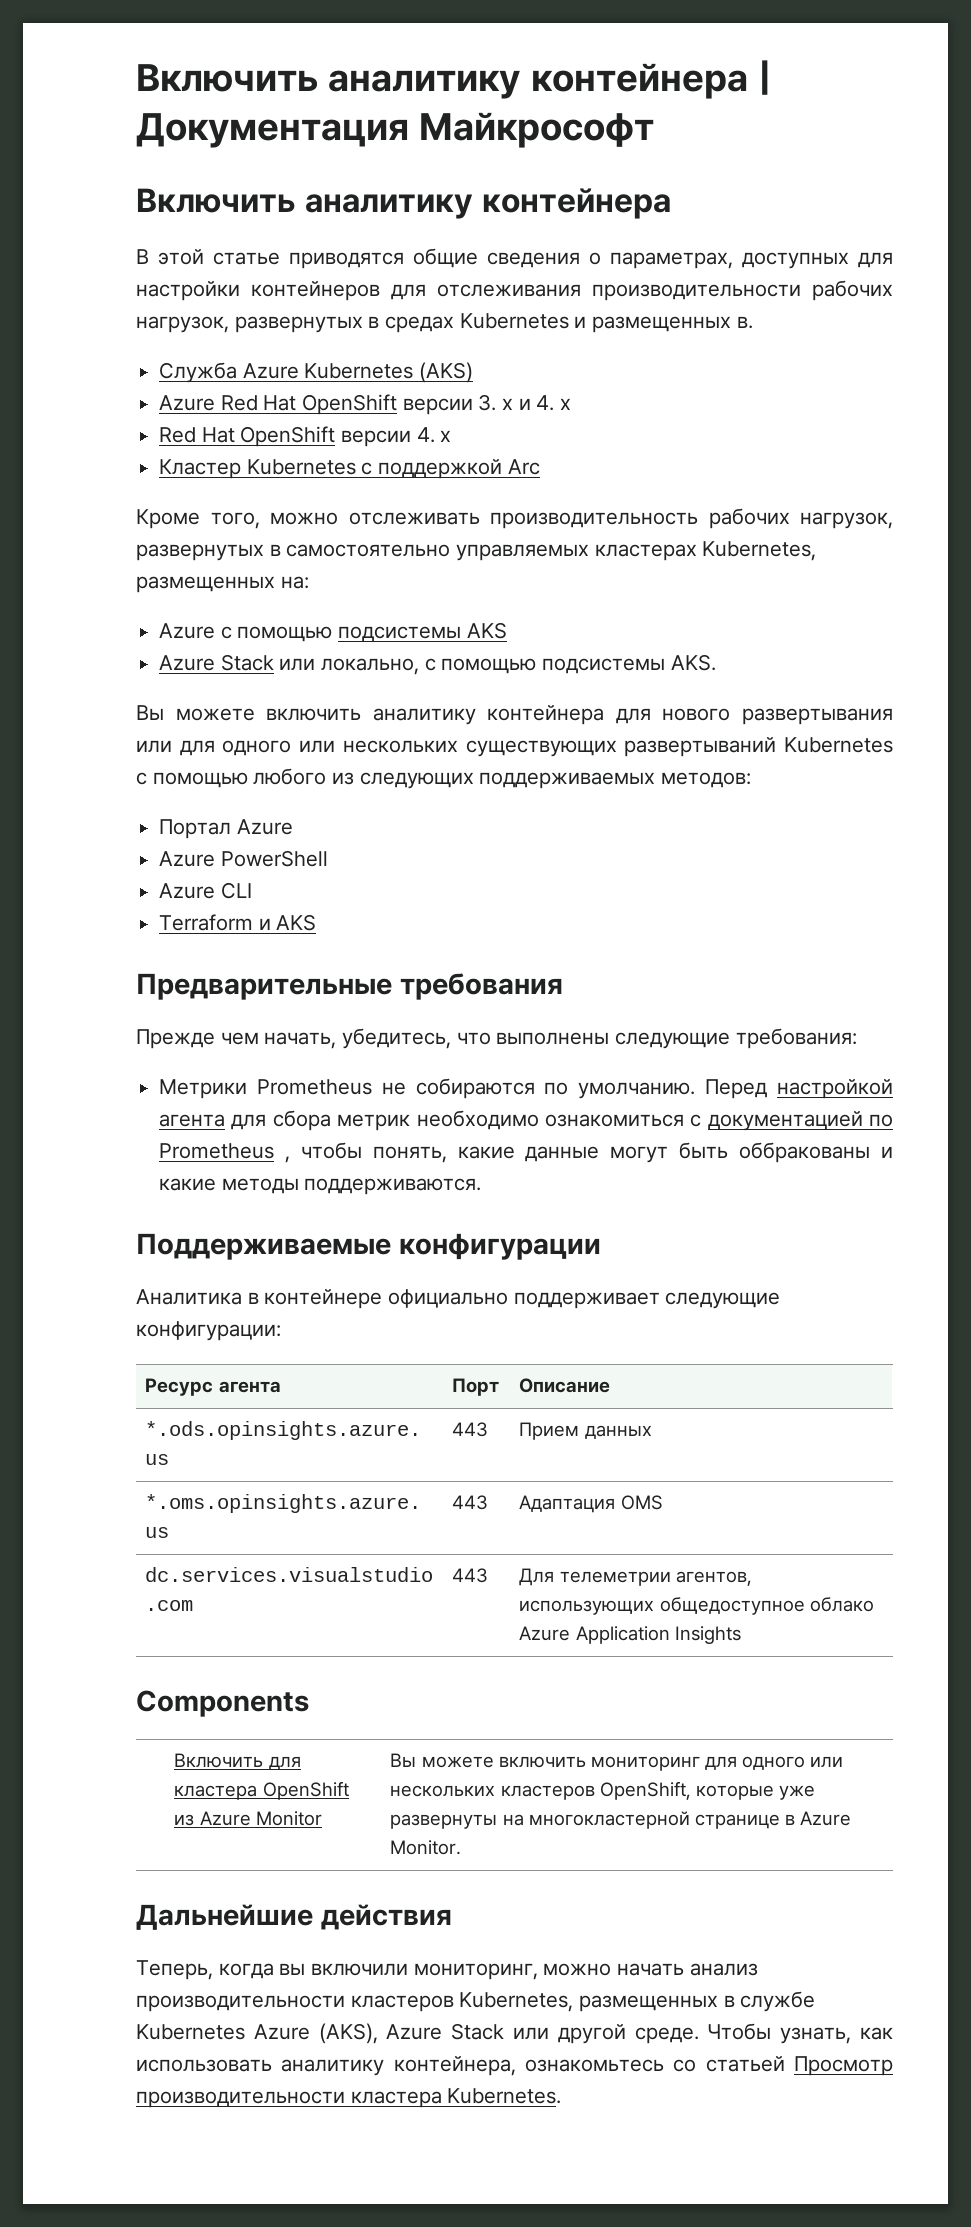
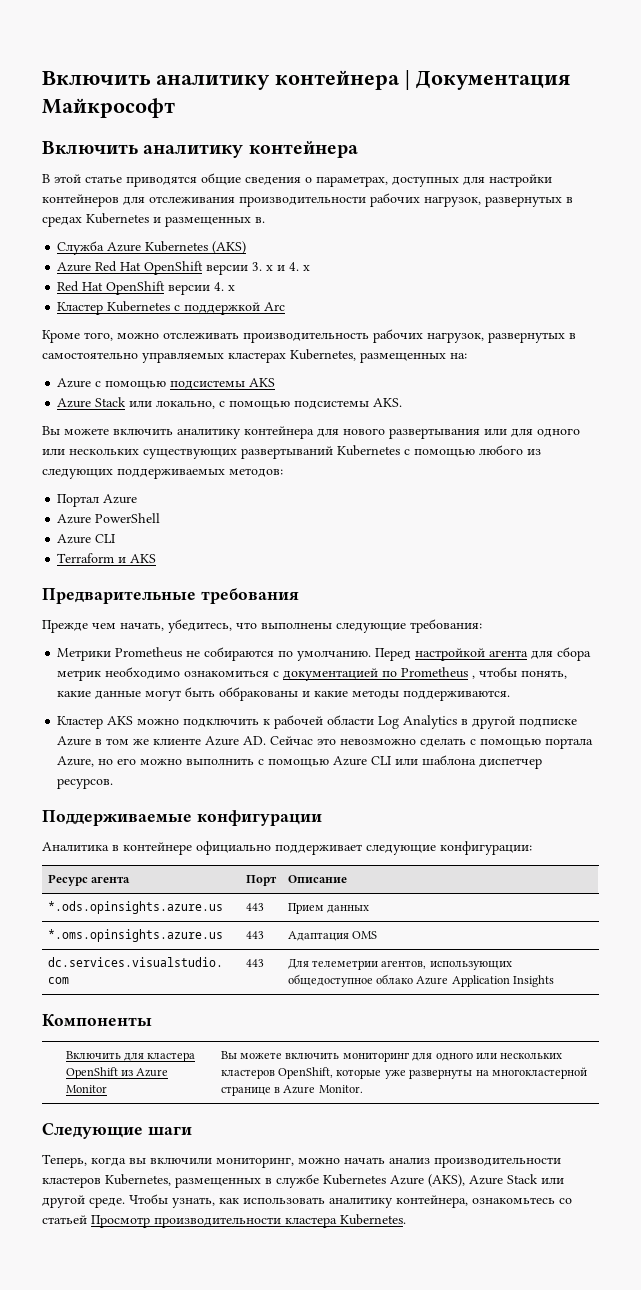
+ Кластер AKS можно подключить к рабочей области Log Analytics в другой подписке Azure в том же клиенте Azure AD. Сейчас это невозможно сделать с помощью портала Azure, но его можно выполнить с помощью Azure CLI или шаблона диспетчер ресурсов.
- Components
+ Компоненты
- Дальнейшие действия
+ Следующие шаги

